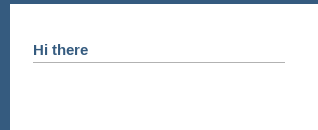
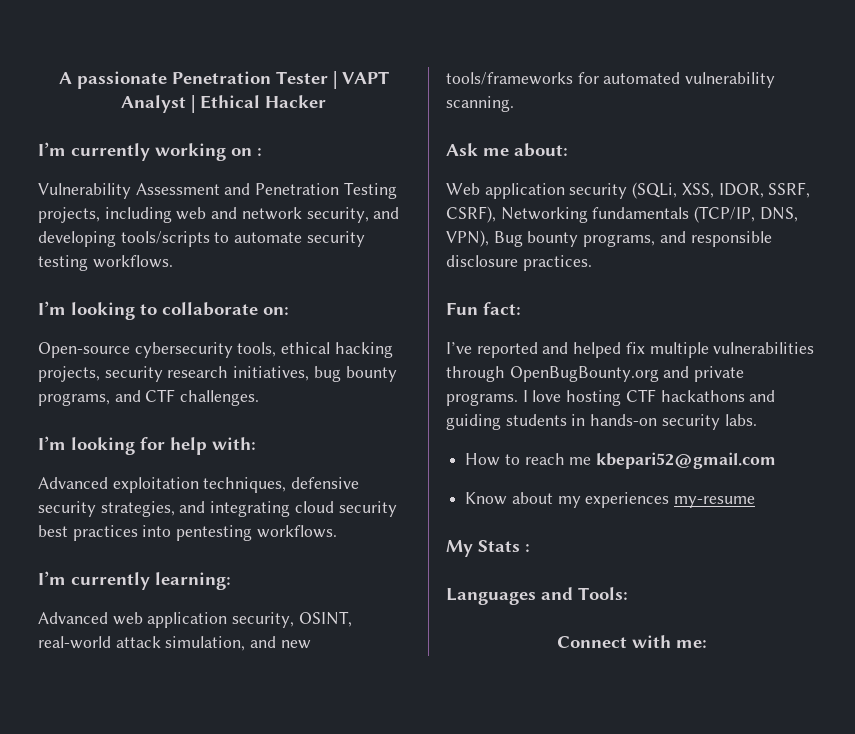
- Hi there
+ A passionate Penetration Tester | VAPT Analyst | Ethical Hacker
+ I’m currently working on :
+ Vulnerability Assessment and Penetration Testing projects, including web and network security, and developing tools/scripts to automate security testing workflows.
+ I’m looking to collaborate on:
+ Open-source cybersecurity tools, ethical hacking projects, security research initiatives, bug bounty programs, and CTF challenges.
+ I’m looking for help with:
+ Advanced exploitation techniques, defensive security strategies, and integrating cloud security best practices into pentesting workflows.
+ I’m currently learning:
+ Advanced web application security, OSINT, real-world attack simulation, and new tools/frameworks for automated vulnerability scanning.
+ Ask me about:
+ Web application security (SQLi, XSS, IDOR, SSRF, CSRF), Networking fundamentals (TCP/IP, DNS, VPN), Bug bounty programs, and responsible disclosure practices.
+ Fun fact:
+ I’ve reported and helped fix multiple vulnerabilities through OpenBugBounty.org and private programs. I love hosting CTF hackathons and guiding students in hands-on security labs.
+ How to reach me kbepari52@gmail.com
+ Know about my experiences my-resume
+ My Stats :
+ Languages and Tools:
+ Connect with me:

